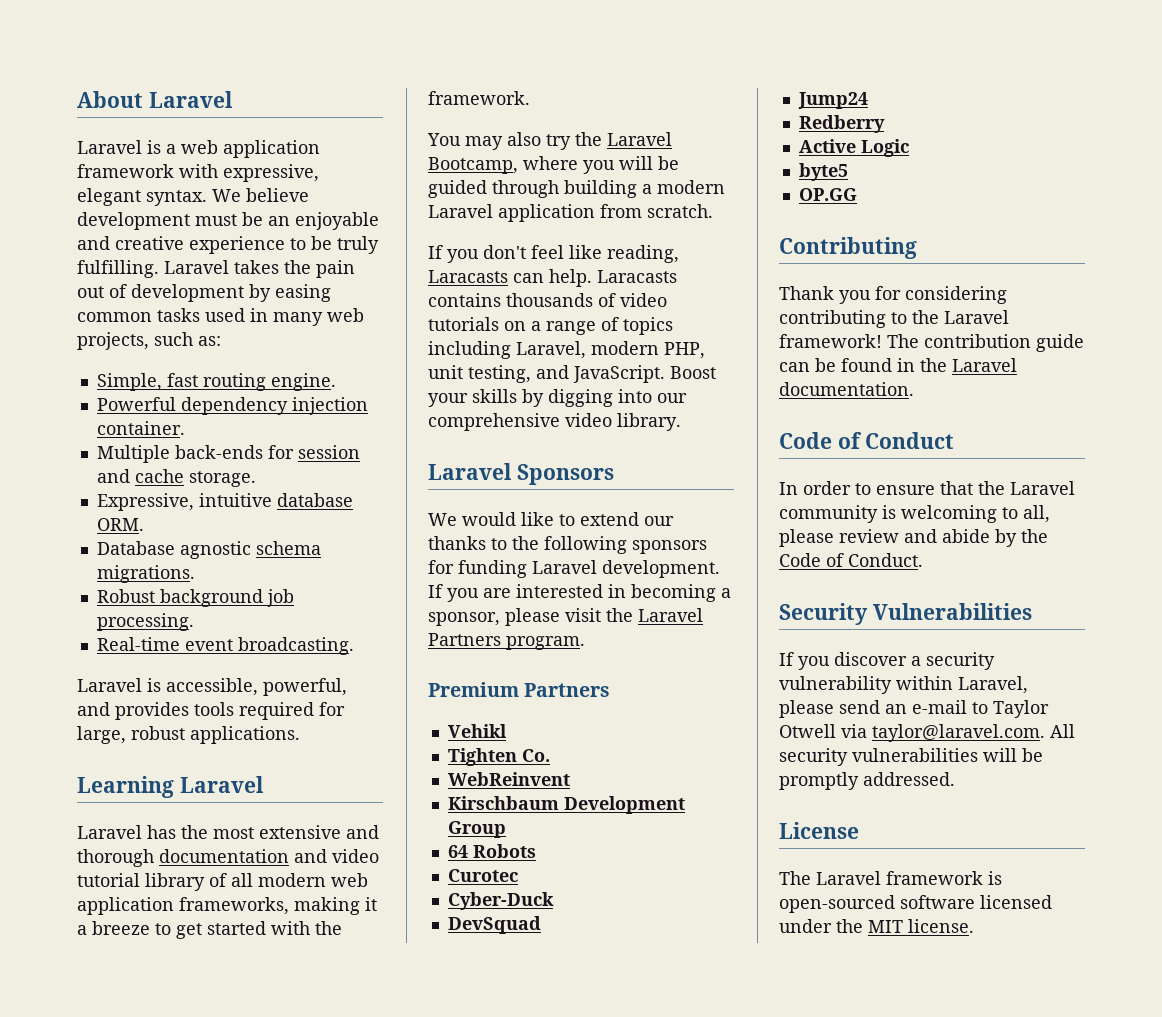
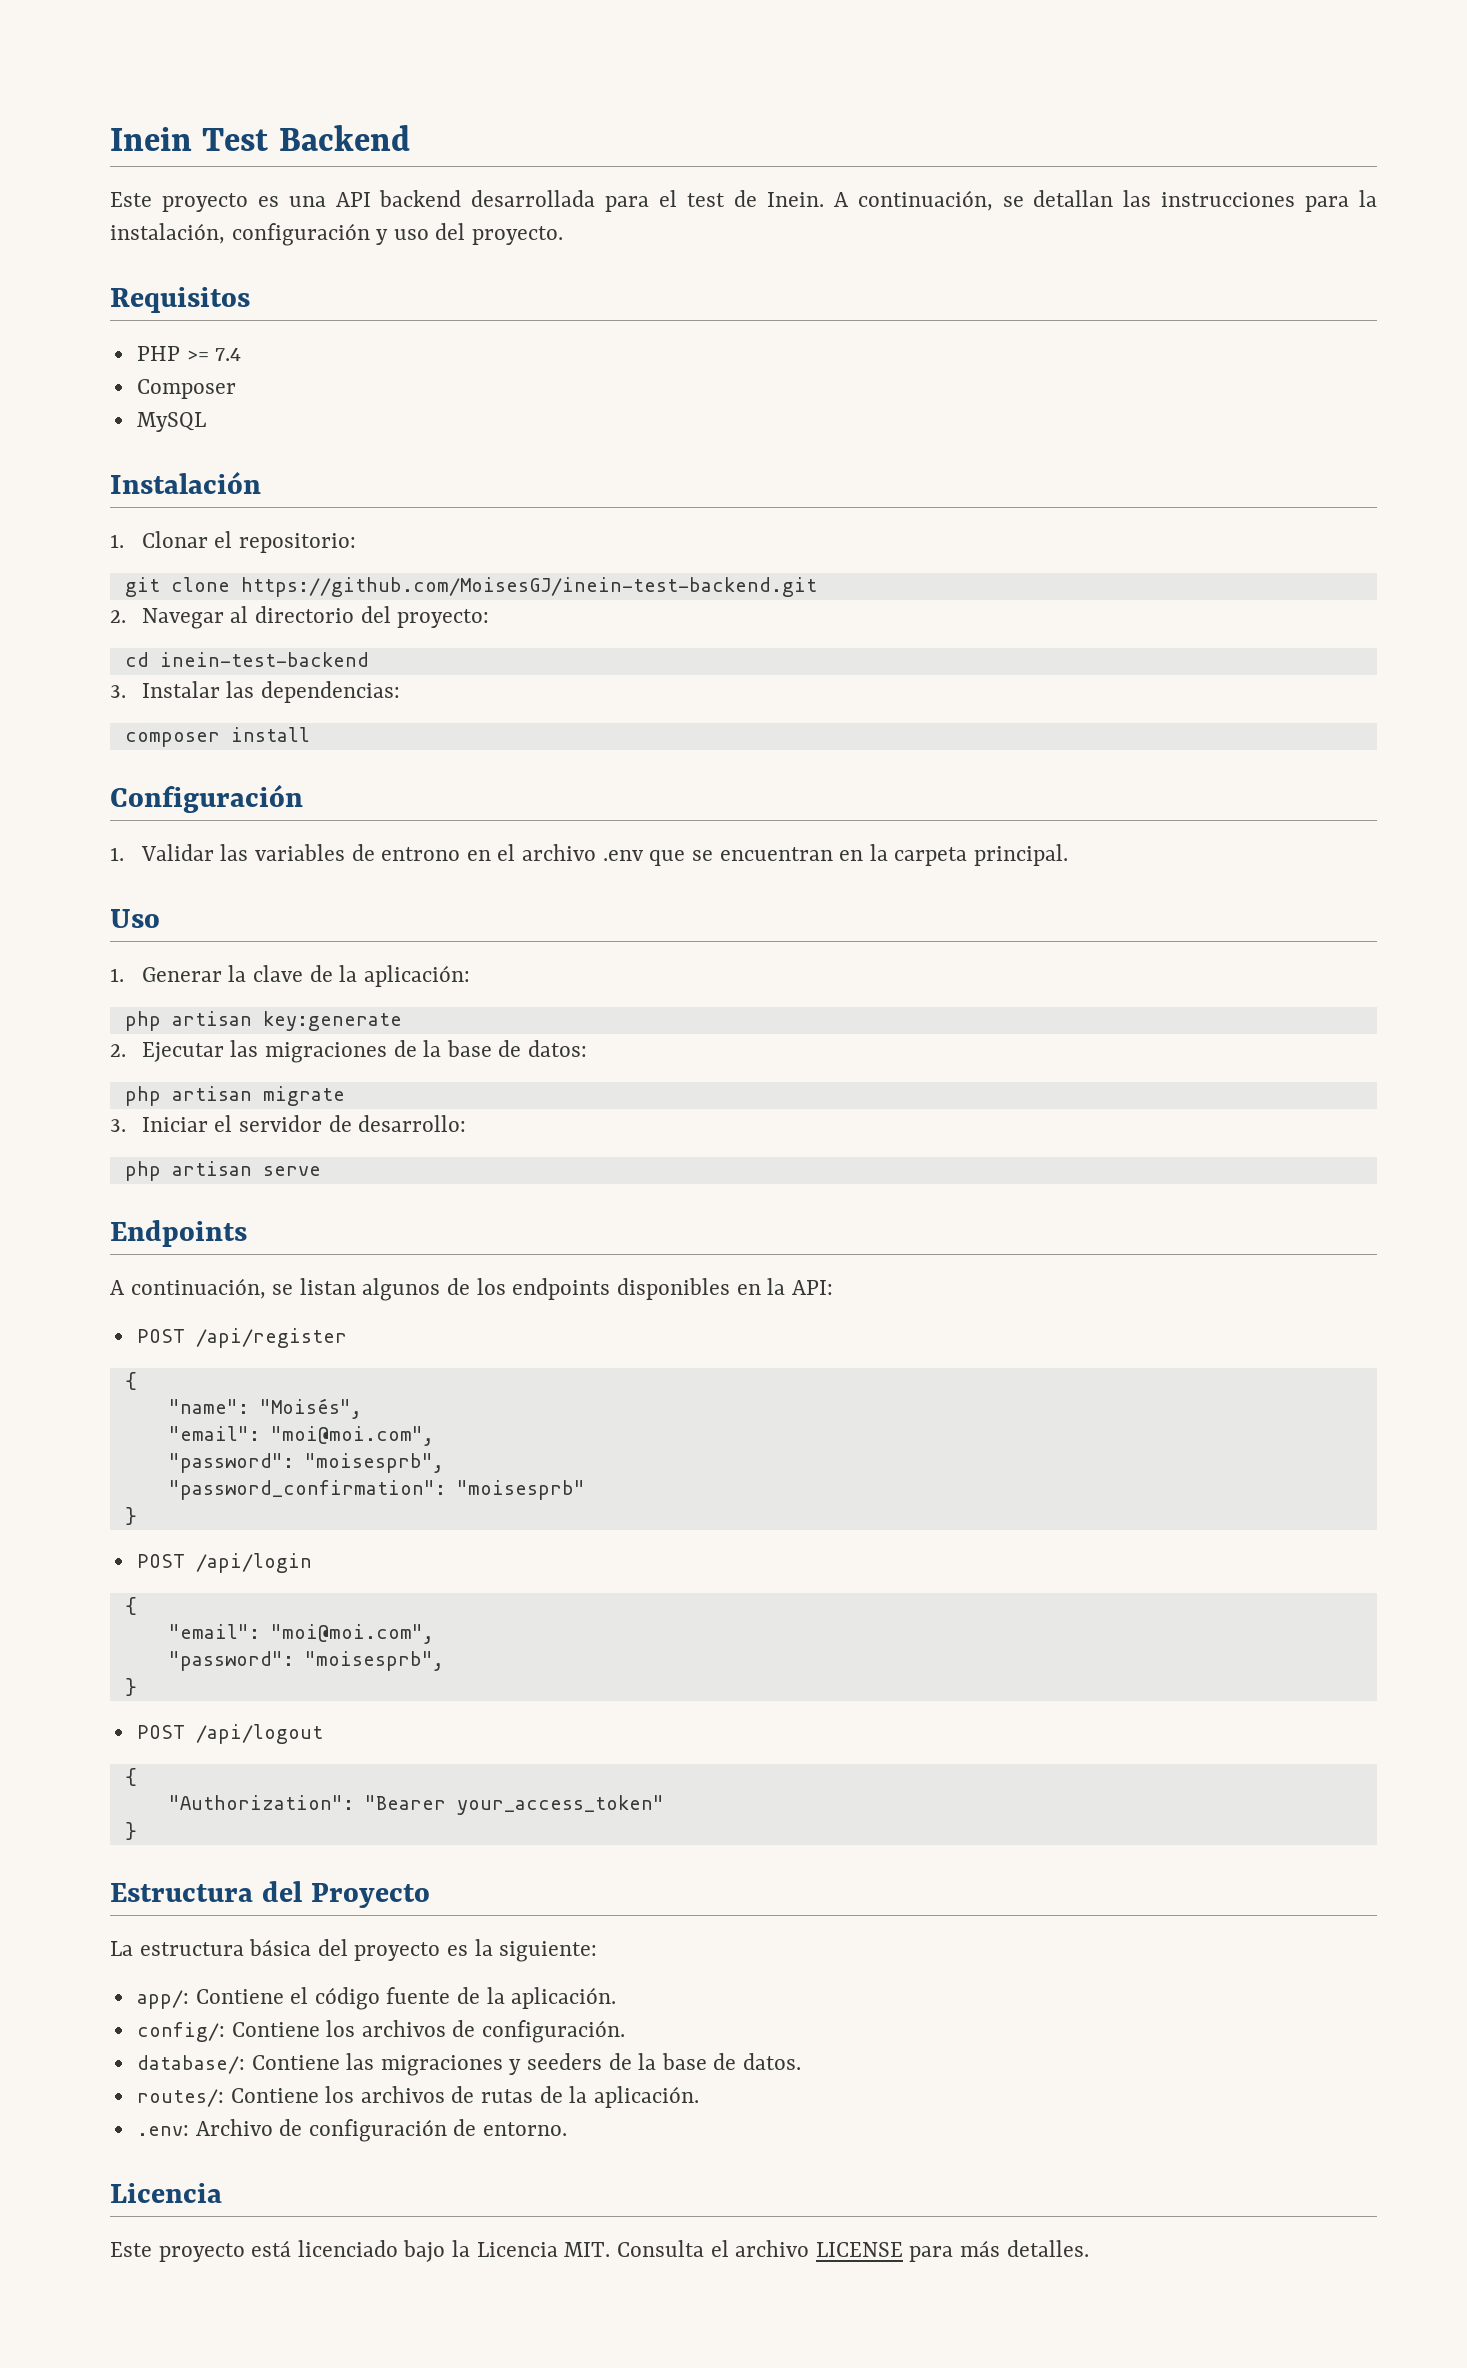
- About Laravel
- Laravel is a web application framework with expressive, elegant syntax. We believe development must be an enjoyable and creative experience to be truly fulfilling. Laravel takes the pain out of development by easing common tasks used in many web projects, such as:
- Simple, fast routing engine.
- Powerful dependency injection container.
- Multiple back-ends for session and cache storage.
- Expressive, intuitive database ORM.
- Database agnostic schema migrations.
- Robust background job processing.
- Real-time event broadcasting.
- Laravel is accessible, powerful, and provides tools required for large, robust applications.
- Learning Laravel
- Laravel has the most extensive and thorough documentation and video tutorial library of all modern web application frameworks, making it a breeze to get started with the framework.
- You may also try the Laravel Bootcamp, where you will be guided through building a modern Laravel application from scratch.
- If you don't feel like reading, Laracasts can help. Laracasts contains thousands of video tutorials on a range of topics including Laravel, modern PHP, unit testing, and JavaScript. Boost your skills by digging into our comprehensive video library.
- Laravel Sponsors
- We would like to extend our thanks to the following sponsors for funding Laravel development. If you are interested in becoming a sponsor, please visit the Laravel Partners program.
- Premium Partners
- Vehikl
- Tighten Co.
- WebReinvent
- Kirschbaum Development Group
- 64 Robots
- Curotec
- Cyber-Duck
- DevSquad
- Jump24
- Redberry
- Active Logic
- byte5
- OP.GG
- Contributing
- Thank you for considering contributing to the Laravel framework! The contribution guide can be found in the Laravel documentation.
- Code of Conduct
- In order to ensure that the Laravel community is welcoming to all, please review and abide by the Code of Conduct.
- Security Vulnerabilities
- If you discover a security vulnerability within Laravel, please send an e-mail to Taylor Otwell via taylor@laravel.com. All security vulnerabilities will be promptly addressed.
- License
- The Laravel framework is open-sourced software licensed under the MIT license.
+ Inein Test Backend
+ Este proyecto es una API backend desarrollada para el test de Inein. A continuación, se detallan las instrucciones para la instalación, configuración y uso del proyecto.
+ Requisitos
+ PHP >= 7.4
+ Composer
+ MySQL
+ Instalación
+ 1. Clonar el repositorio:
+ git clone https://github.com/MoisesGJ/inein-test-backend.git
+ 2. Navegar al directorio del proyecto:
+ cd inein-test-backend
+ 3. Instalar las dependencias:
+ composer install
+ Configuración
+ 1. Validar las variables de entrono en el archivo .env que se encuentran en la carpeta principal.
+ Uso
+ 1. Generar la clave de la aplicación:
+ php artisan key:generate
+ 2. Ejecutar las migraciones de la base de datos:
+ php artisan migrate
+ 3. Iniciar el servidor de desarrollo:
+ php artisan serve
+ Endpoints
+ A continuación, se listan algunos de los endpoints disponibles en la API:
+ POST /api/register
+ {
+ "name": "Moisés",
+ "email": "moi@moi.com",
+ "password": "moisesprb",
+ "password_confirmation": "moisesprb"
+ }
+ POST /api/login
+ {
+ "email": "moi@moi.com",
+ "password": "moisesprb",
+ }
+ POST /api/logout
+ {
+ "Authorization": "Bearer your_access_token"
+ }
+ Estructura del Proyecto
+ La estructura básica del proyecto es la siguiente:
+ app/: Contiene el código fuente de la aplicación.
+ config/: Contiene los archivos de configuración.
+ database/: Contiene las migraciones y seeders de la base de datos.
+ routes/: Contiene los archivos de rutas de la aplicación.
+ .env: Archivo de configuración de entorno.
+ Licencia
+ Este proyecto está licenciado bajo la Licencia MIT. Consulta el archivo LICENSE para más detalles.

